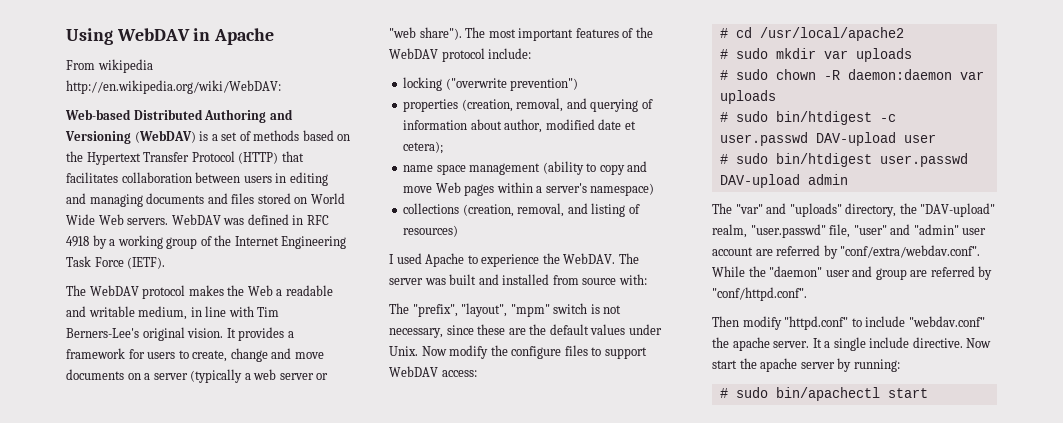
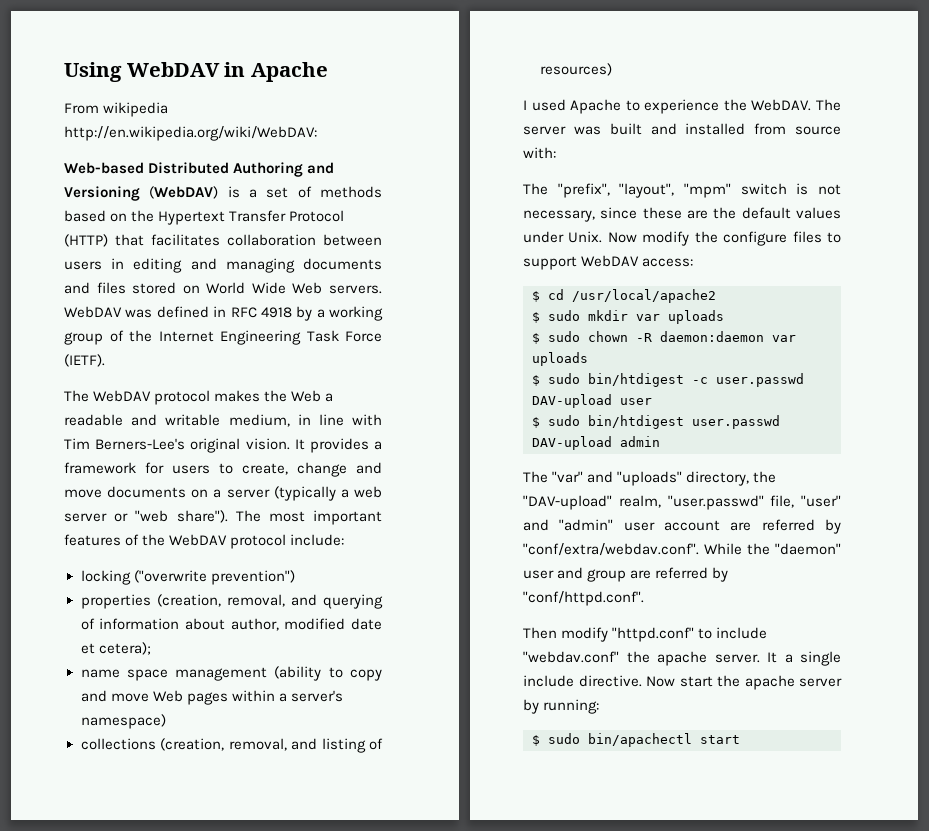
- # cd /usr/local/apache2
+ $ cd /usr/local/apache2
- # sudo mkdir var uploads
+ $ sudo mkdir var uploads
- # sudo chown -R daemon:daemon var uploads
+ $ sudo chown -R daemon:daemon var uploads
- # sudo bin/htdigest -c user.passwd DAV-upload user
+ $ sudo bin/htdigest -c user.passwd DAV-upload user
- # sudo bin/htdigest user.passwd DAV-upload admin
+ $ sudo bin/htdigest user.passwd DAV-upload admin
- # sudo bin/apachectl start
+ $ sudo bin/apachectl start

